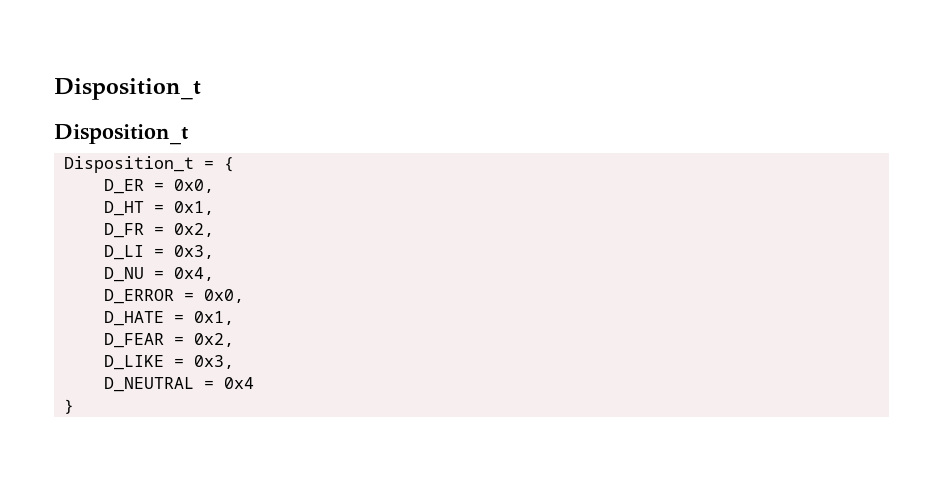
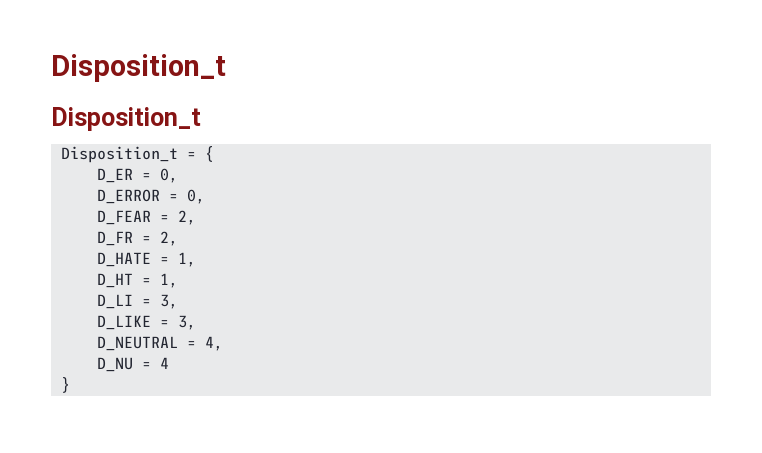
- D_ER = 0x0,
- D_HT = 0x1,
- D_FR = 0x2,
- D_LI = 0x3,
- D_NU = 0x4,
- D_ERROR = 0x0,
- D_HATE = 0x1,
- D_FEAR = 0x2,
- D_LIKE = 0x3,
- D_NEUTRAL = 0x4
+ D_ER = 0,
+ D_ERROR = 0,
+ D_FEAR = 2,
+ D_FR = 2,
+ D_HATE = 1,
+ D_HT = 1,
+ D_LI = 3,
+ D_LIKE = 3,
+ D_NEUTRAL = 4,
+ D_NU = 4

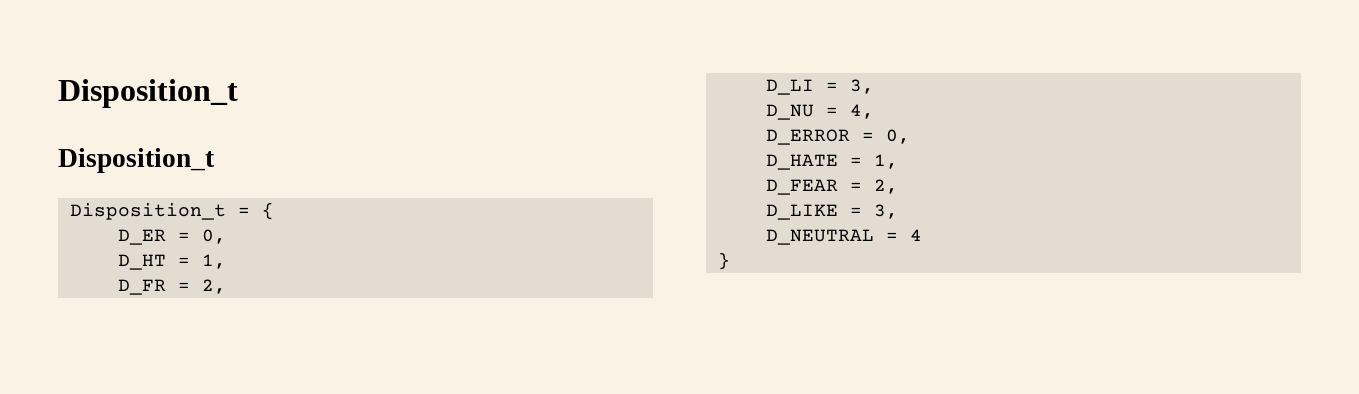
+ D_HT = 1,
+ D_FR = 2,
+ D_LI = 3,
+ D_NU = 4,
  D_ERROR = 0,
+ D_HATE = 1,
  D_FEAR = 2,
- D_FR = 2,
- D_HATE = 1,
- D_HT = 1,
- D_LI = 3,
- D_NEUTRAL = 4,
- D_NU = 4
+ D_NEUTRAL = 4

